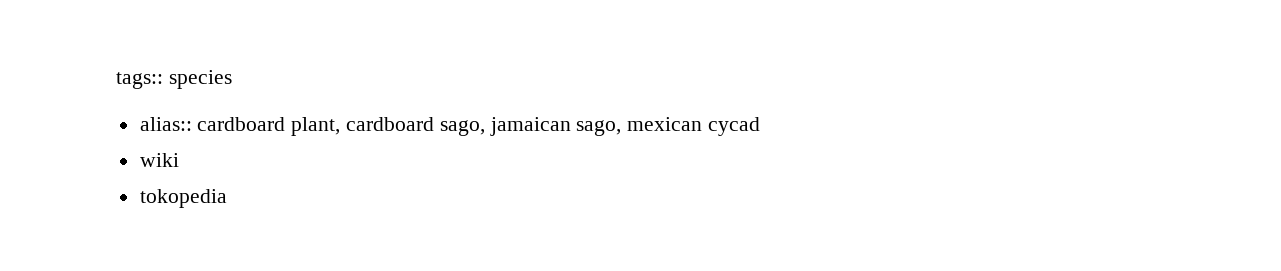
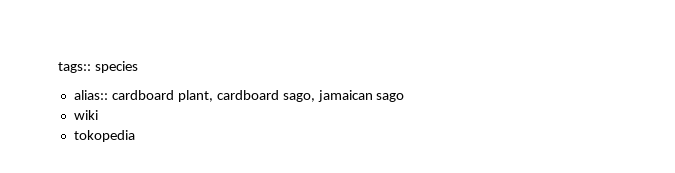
- alias:: cardboard plant, cardboard sago, jamaican sago, mexican cycad
+ alias:: cardboard plant, cardboard sago, jamaican sago

